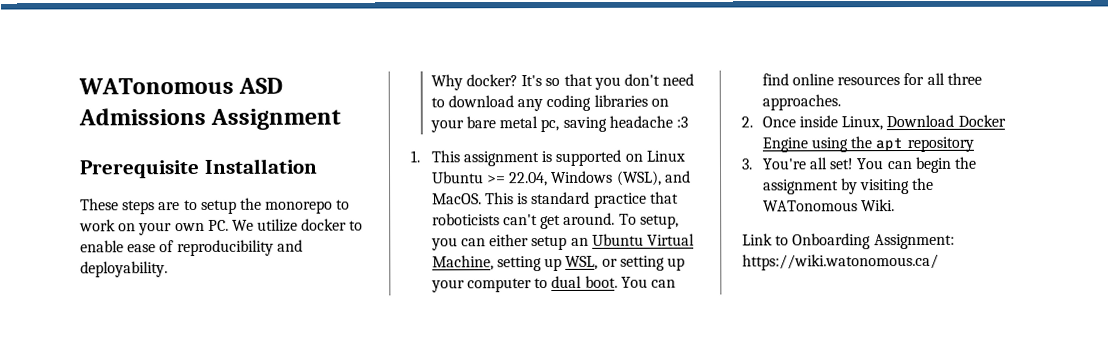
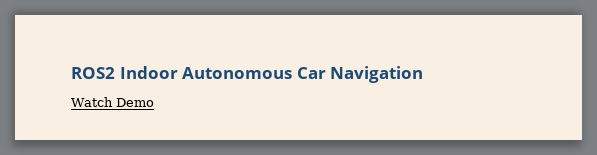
- WATonomous ASD Admissions Assignment
- Prerequisite Installation
- These steps are to setup the monorepo to work on your own PC. We utilize docker to enable ease of reproducibility and deployability.
- Why docker? It's so that you don't need to download any coding libraries on your bare metal pc, saving headache :3
- 1. This assignment is supported on Linux Ubuntu >= 22.04, Windows (WSL), and MacOS. This is standard practice that roboticists can't get around. To setup, you can either setup an Ubuntu Virtual Machine, setting up WSL, or setting up your computer to dual boot. You can find online resources for all three approaches.
- 2. Once inside Linux, Download Docker Engine using the apt repository
- 3. You're all set! You can begin the assignment by visiting the WATonomous Wiki.
- Link to Onboarding Assignment: https://wiki.watonomous.ca/
+ ROS2 Indoor Autonomous Car Navigation
+ Watch Demo

